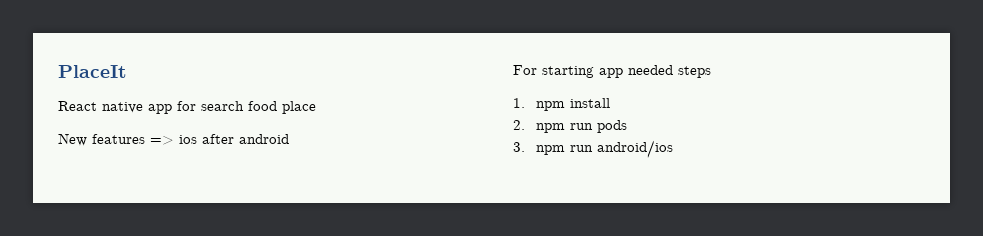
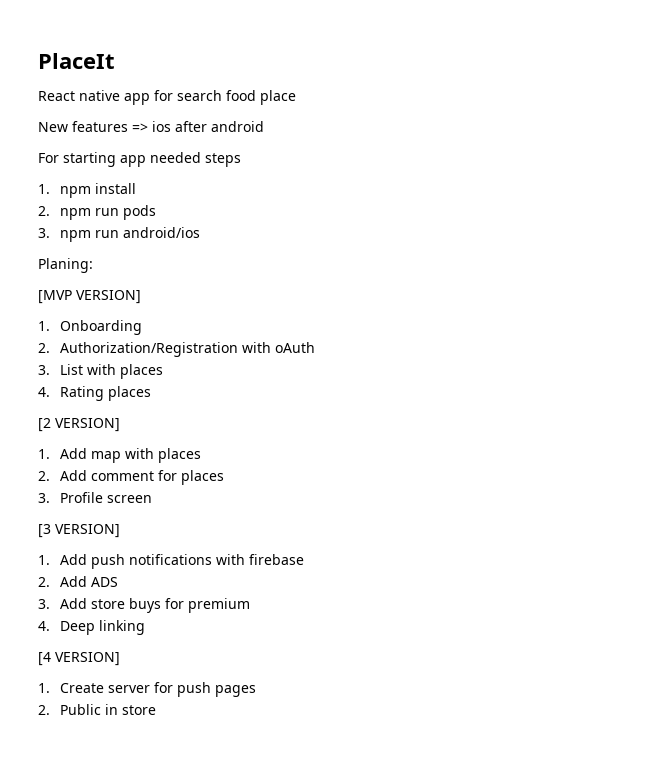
+ Planing:
+ [MVP VERSION]
+ 1. Onboarding
+ 2. Authorization/Registration with oAuth
+ 3. List with places
+ 4. Rating places
+ [2 VERSION]
+ 1. Add map with places
+ 2. Add comment for places
+ 3. Profile screen
+ [3 VERSION]
+ 1. Add push notifications with firebase
+ 2. Add ADS
+ 3. Add store buys for premium
+ 4. Deep linking
+ [4 VERSION]
+ 1. Create server for push pages
+ 2. Public in store

